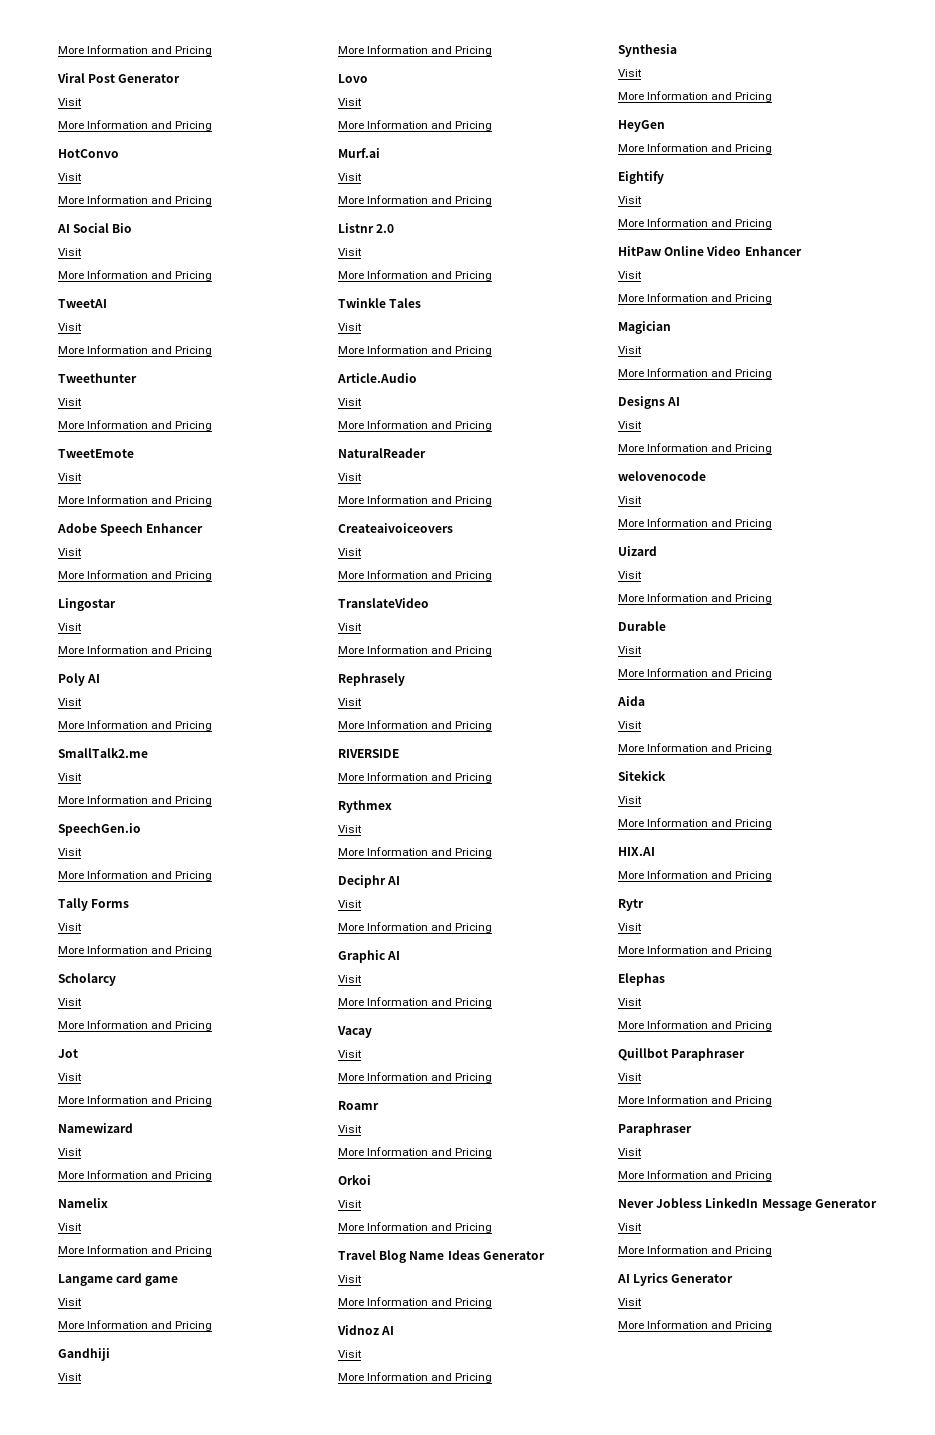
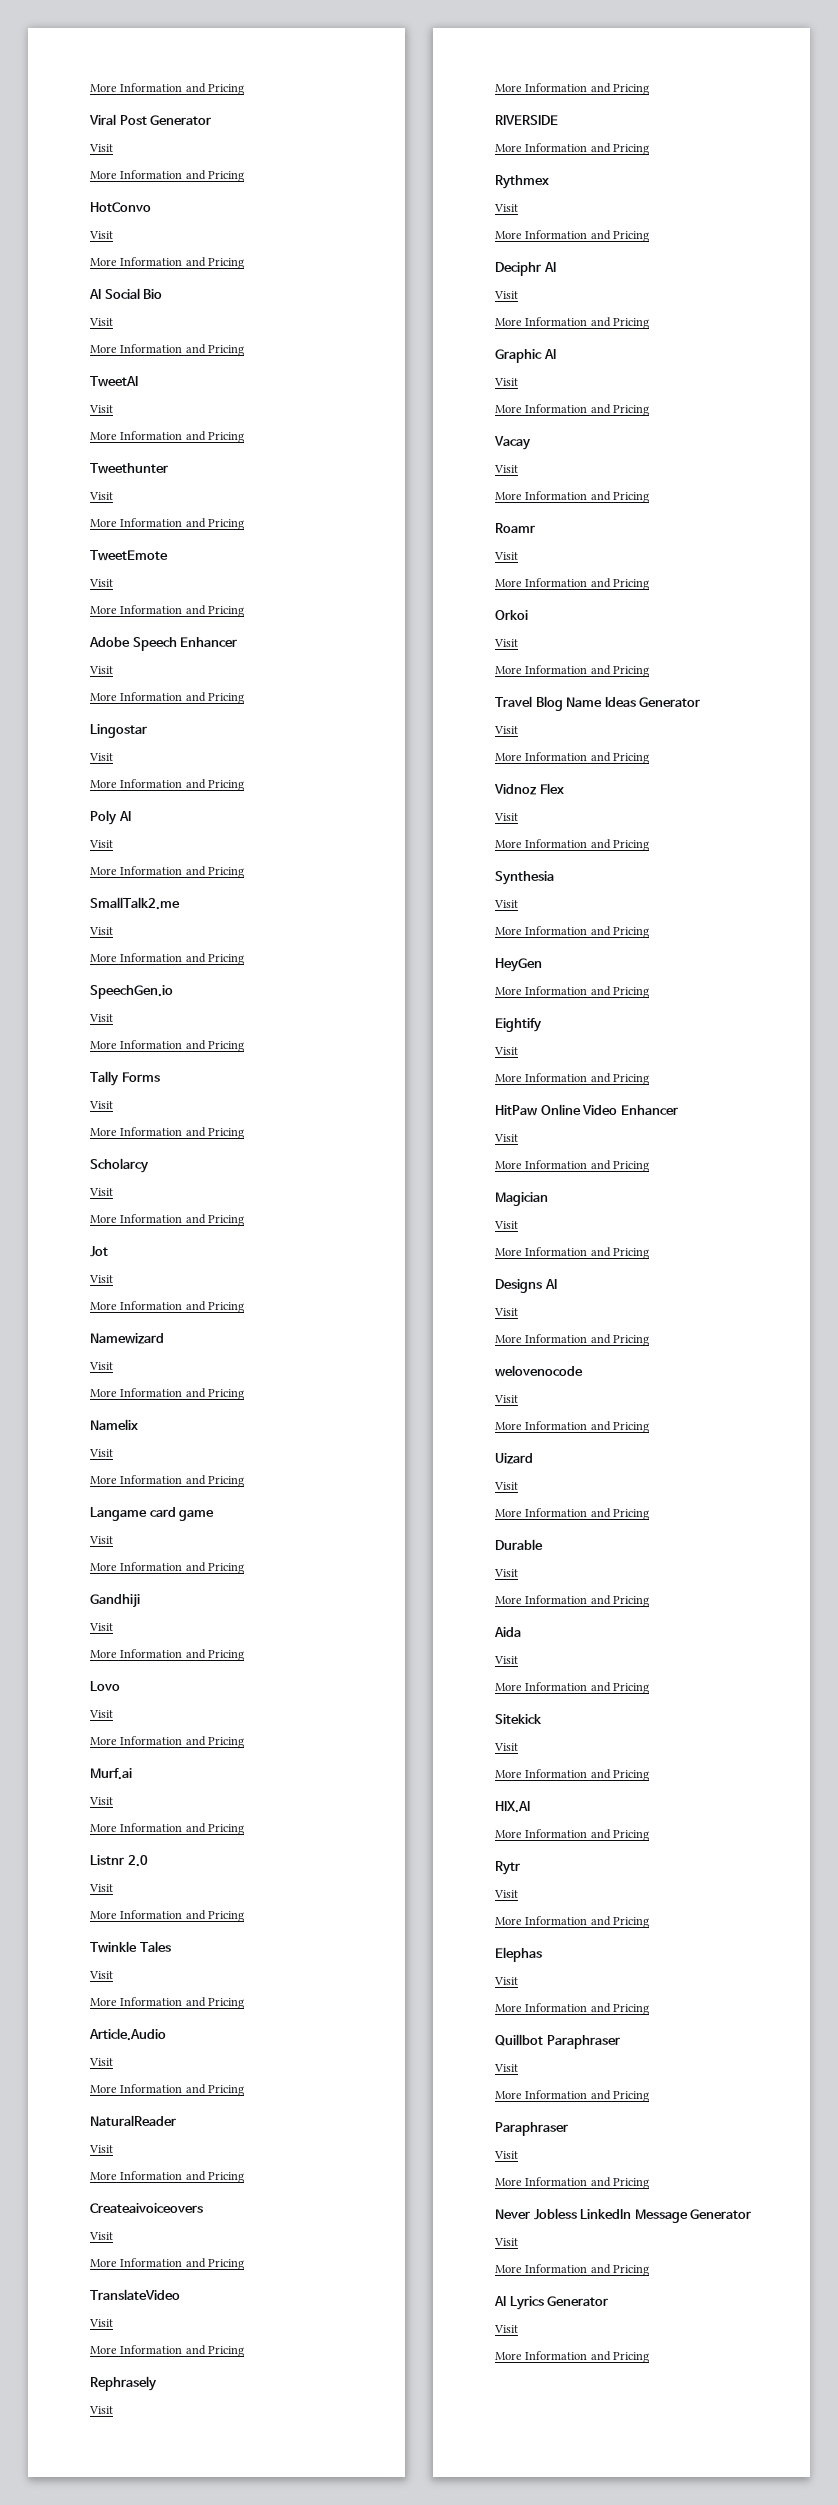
- Vidnoz AI
+ Vidnoz Flex

